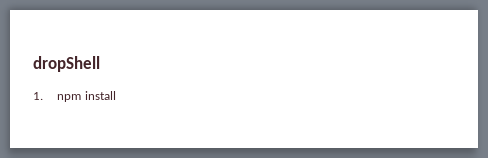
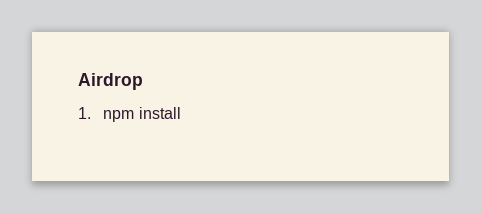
- dropShell
+ Airdrop

